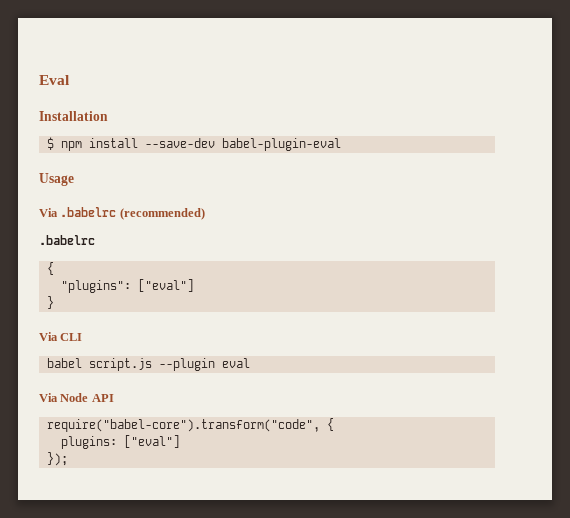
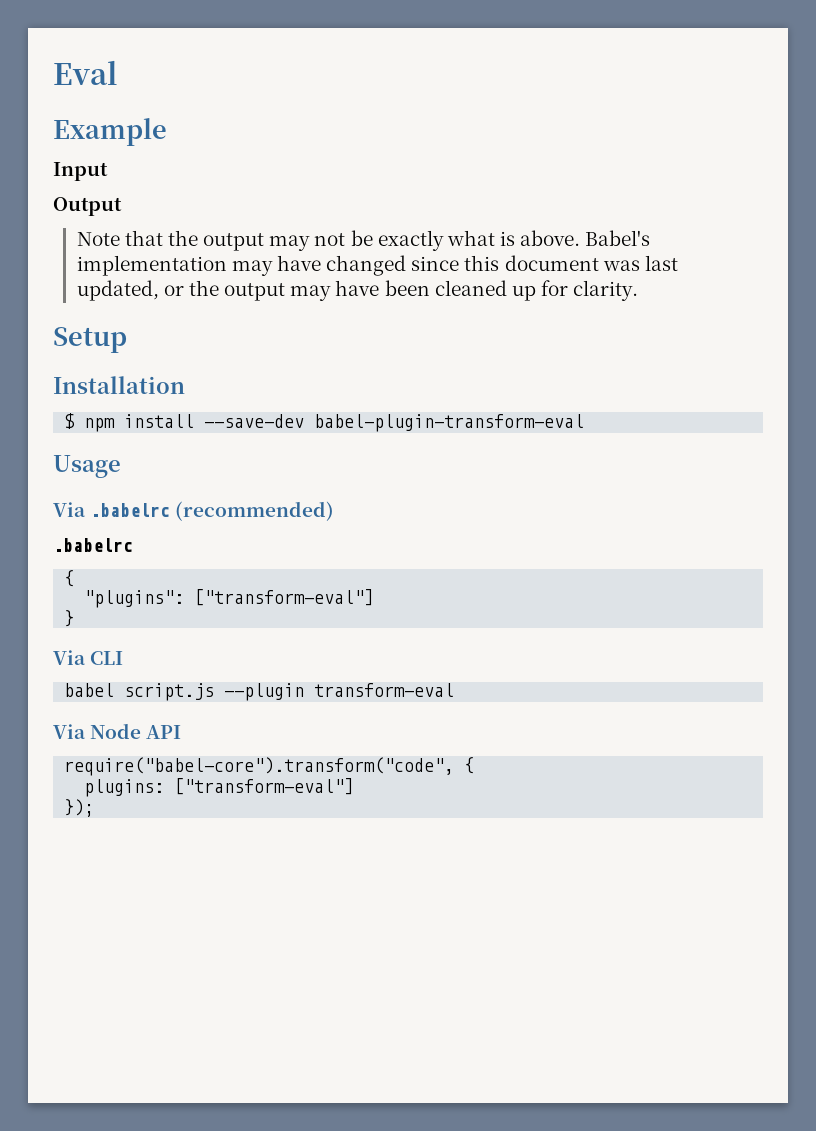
+ Example
+ Input
+ Output
+ Note that the output may not be exactly what is above. Babel's implementation may have changed since this document was last updated, or the output may have been cleaned up for clarity.
+ Setup
- $ npm install --save-dev babel-plugin-eval
+ $ npm install --save-dev babel-plugin-transform-eval
- "plugins": ["eval"]
+ "plugins": ["transform-eval"]
- babel script.js --plugin eval
+ babel script.js --plugin transform-eval
- plugins: ["eval"]
+ plugins: ["transform-eval"]

